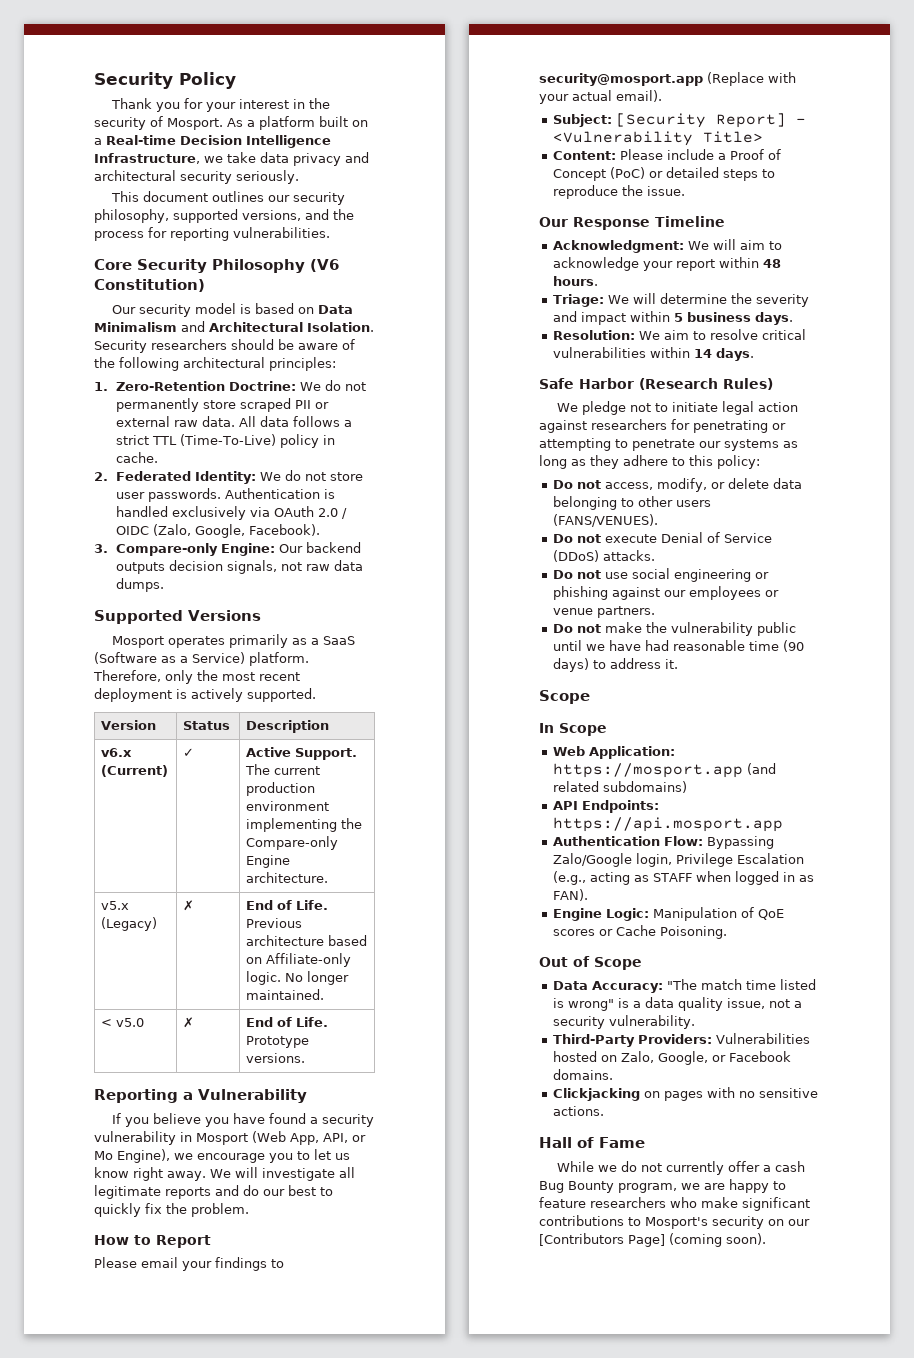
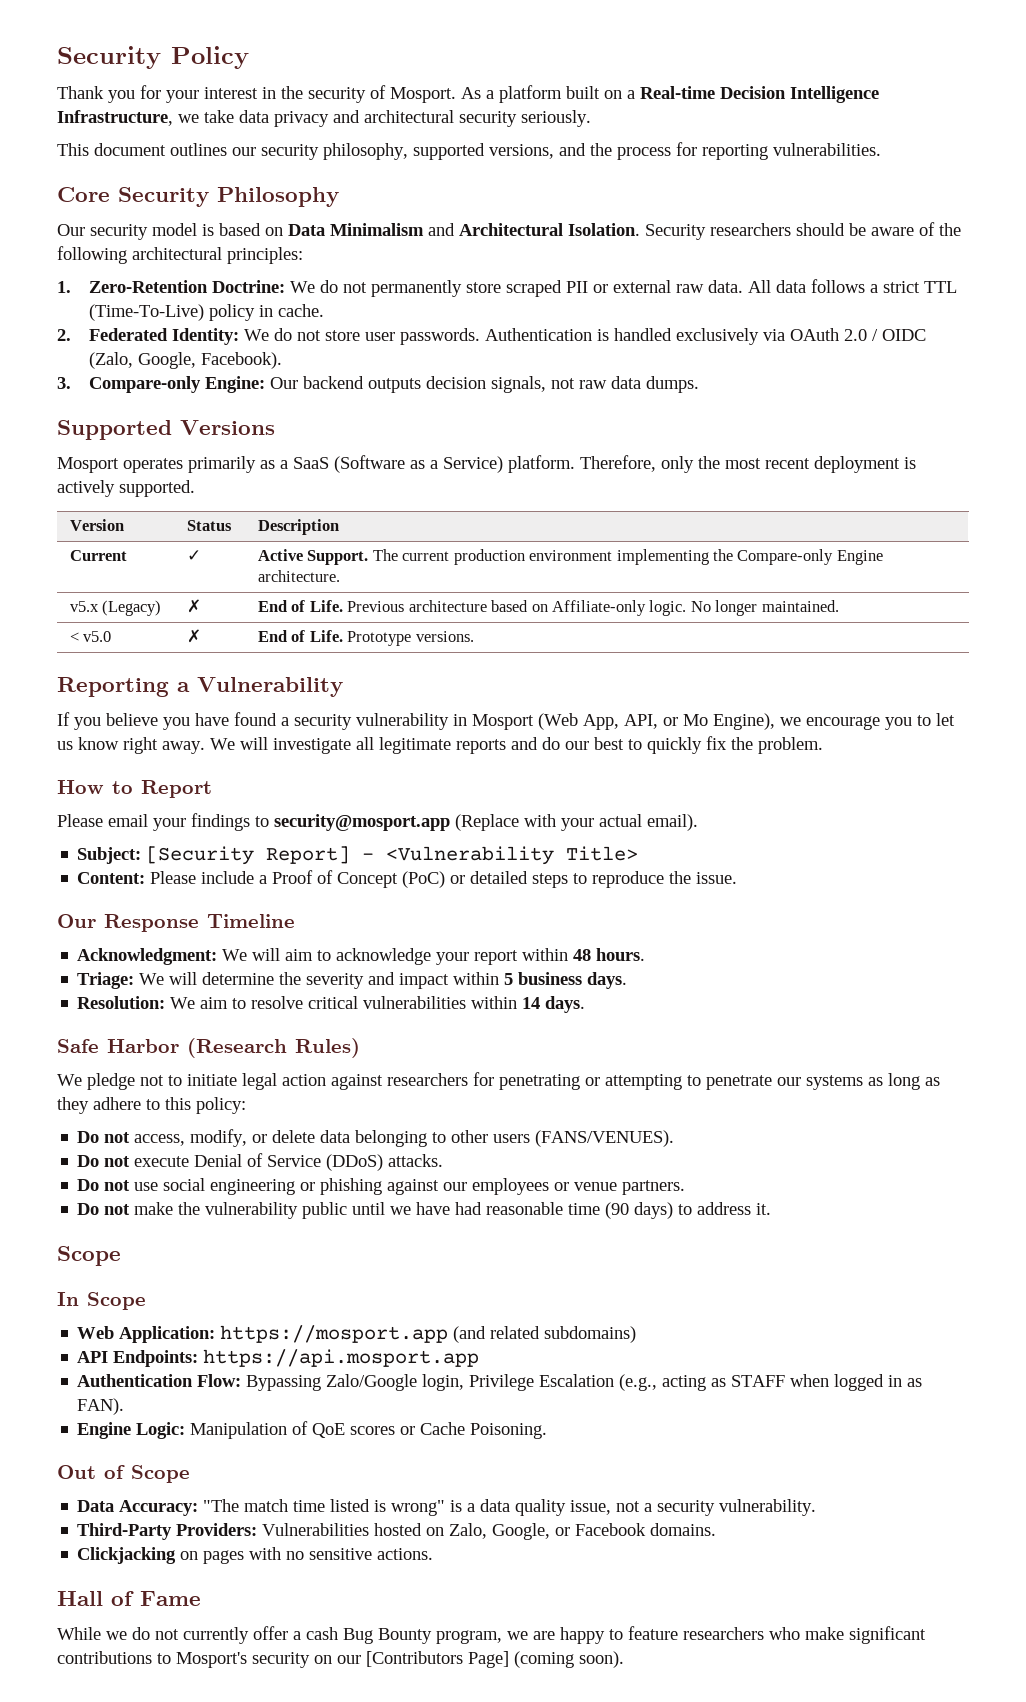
- Core Security Philosophy (V6 Constitution)
+ Core Security Philosophy
- v6.x (Current) | ✓ | Active Support. The current production environment implementing the Compare-only Engine architecture.
+ Current | ✓ | Active Support. The current production environment implementing the Compare-only Engine architecture.

